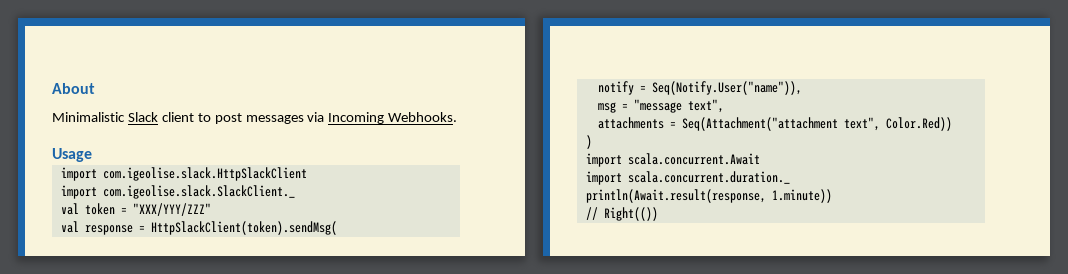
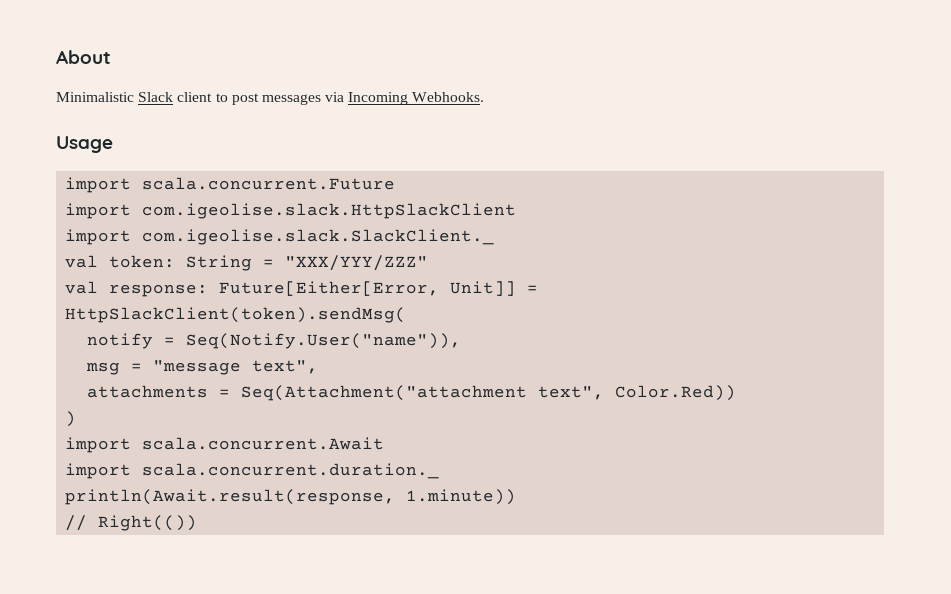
+ import scala.concurrent.Future
- val token = "XXX/YYY/ZZZ"
+ val token: String = "XXX/YYY/ZZZ"
- val response = HttpSlackClient(token).sendMsg(
+ val response: Future[Either[Error, Unit]] = HttpSlackClient(token).sendMsg(

